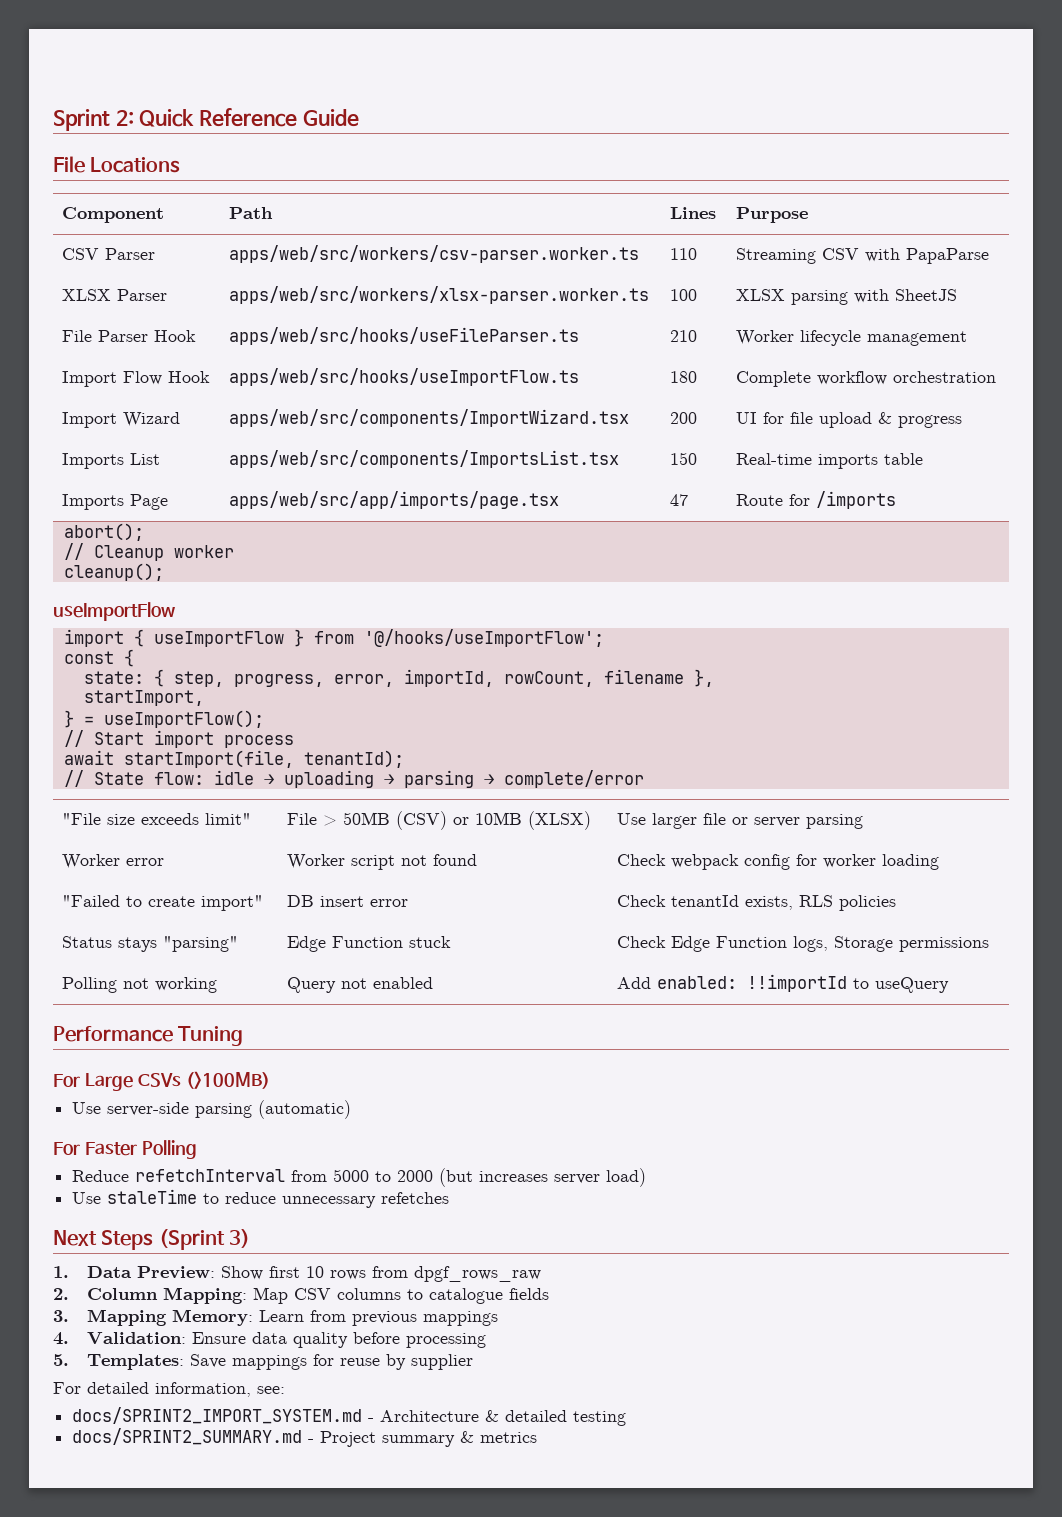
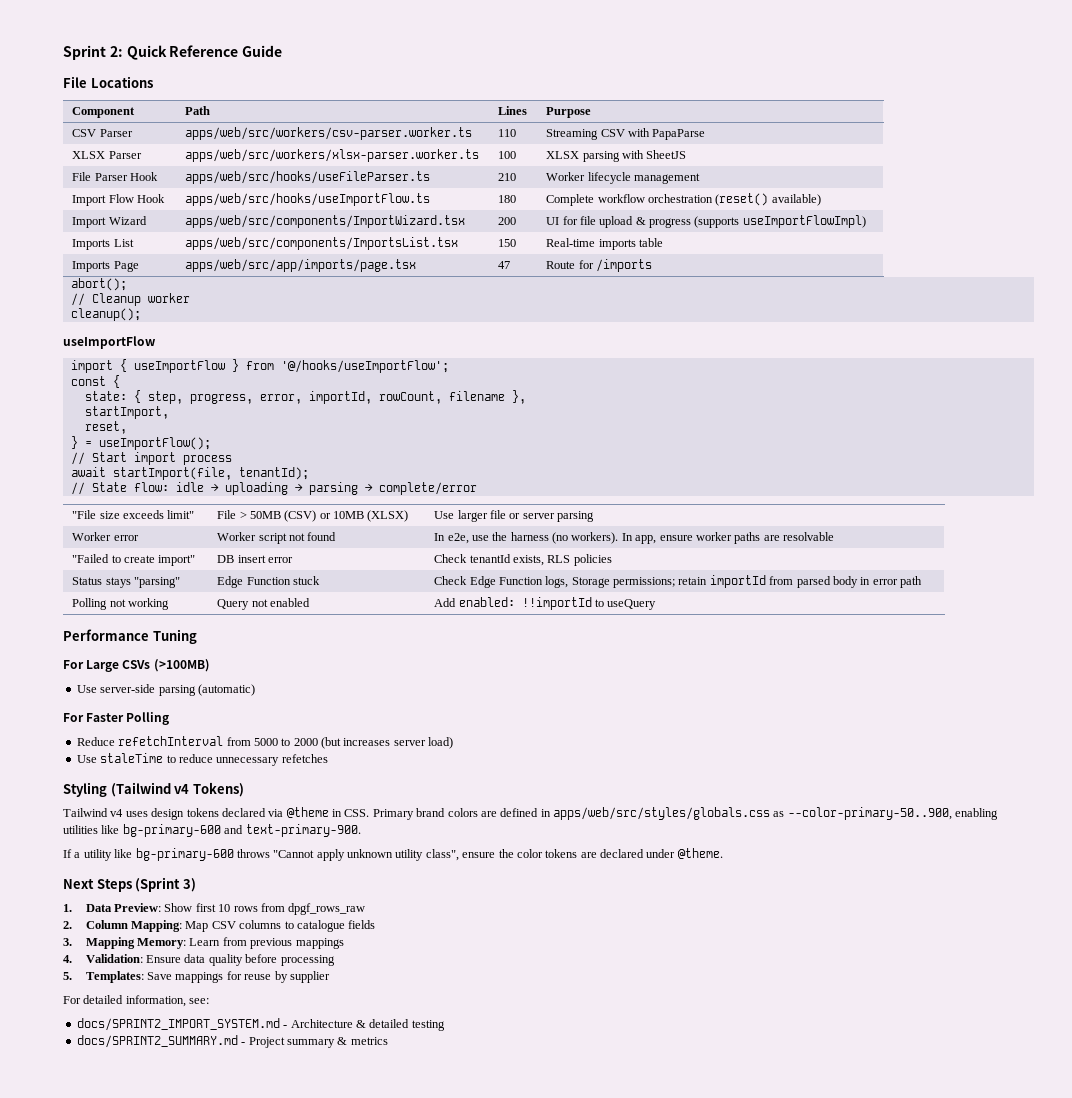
- Import Flow Hook | apps/web/src/hooks/useImportFlow.ts | 180 | Complete workflow orchestration
+ Import Flow Hook | apps/web/src/hooks/useImportFlow.ts | 180 | Complete workflow orchestration (reset() available)
- Import Wizard | apps/web/src/components/ImportWizard.tsx | 200 | UI for file upload & progress
+ Import Wizard | apps/web/src/components/ImportWizard.tsx | 200 | UI for file upload & progress (supports useImportFlowImpl)
+ reset,
- Worker error | Worker script not found | Check webpack config for worker loading
+ Worker error | Worker script not found | In e2e, use the harness (no workers). In app, ensure worker paths are resolvable
- Status stays "parsing" | Edge Function stuck | Check Edge Function logs, Storage permissions
+ Status stays "parsing" | Edge Function stuck | Check Edge Function logs, Storage permissions; retain importId from parsed body in error path
+ Styling (Tailwind v4 Tokens)
+ Tailwind v4 uses design tokens declared via @theme in CSS. Primary brand colors are defined in apps/web/src/styles/globals.css as --color-primary-50..900, enabling utilities like bg-primary-600 and text-primary-900.
+ If a utility like bg-primary-600 throws "Cannot apply unknown utility class", ensure the color tokens are declared under @theme.

